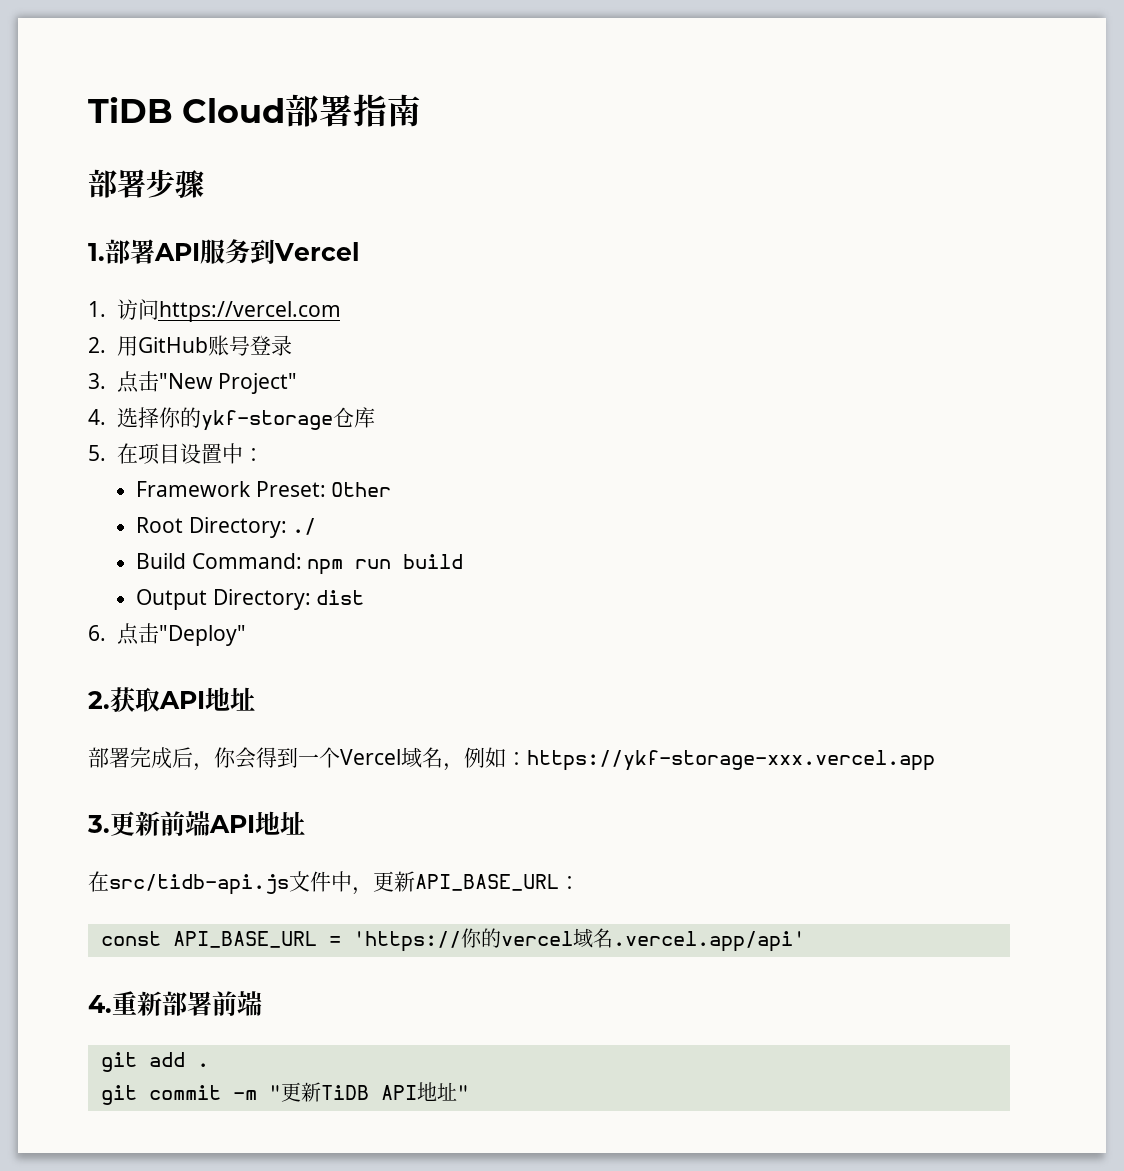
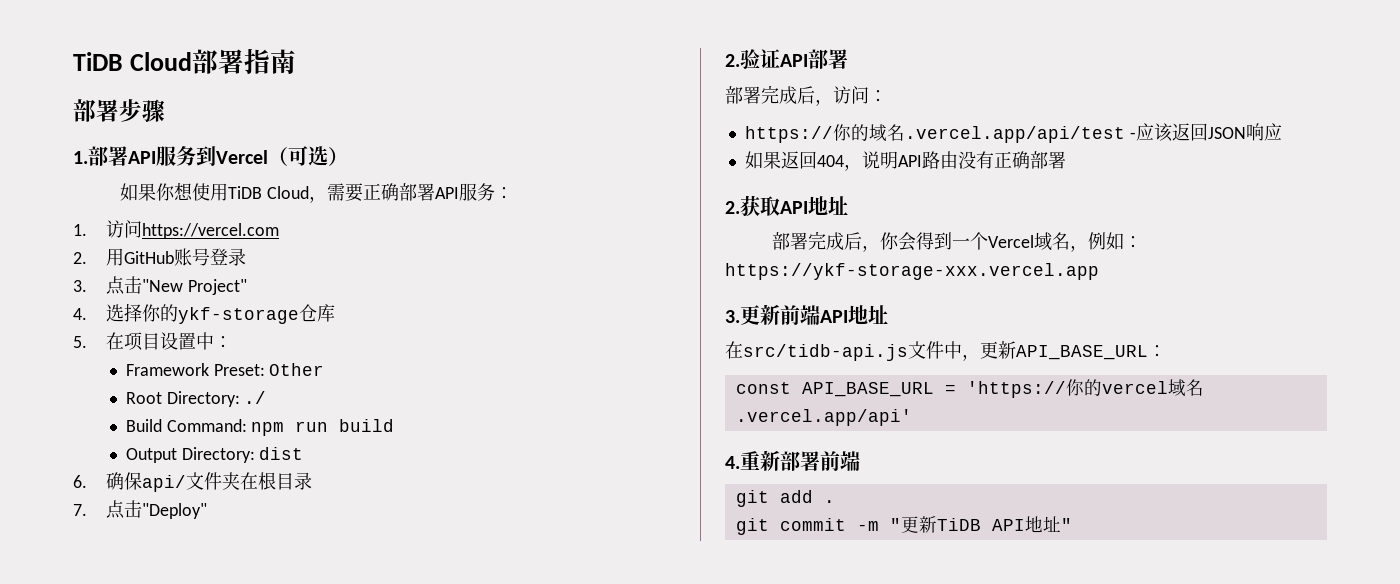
- 1.部署API服务到Vercel
+ 1.部署API服务到Vercel（可选）
+ 如果你想使用TiDB Cloud，需要正确部署API服务：
- 6.点击"Deploy"
+ 6.确保api/文件夹在根目录
+ 7.点击"Deploy"
+ 2.验证API部署
+ 部署完成后，访问：
+ https://你的域名.vercel.app/api/test -应该返回JSON响应
+ 如果返回404，说明API路由没有正确部署

